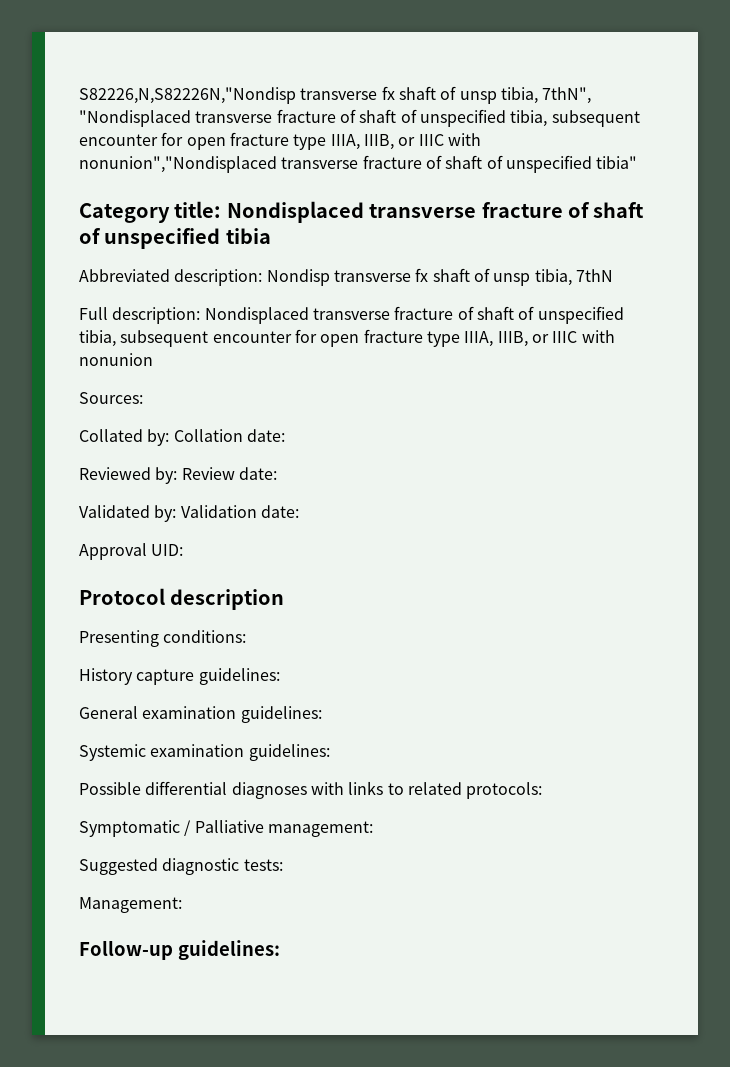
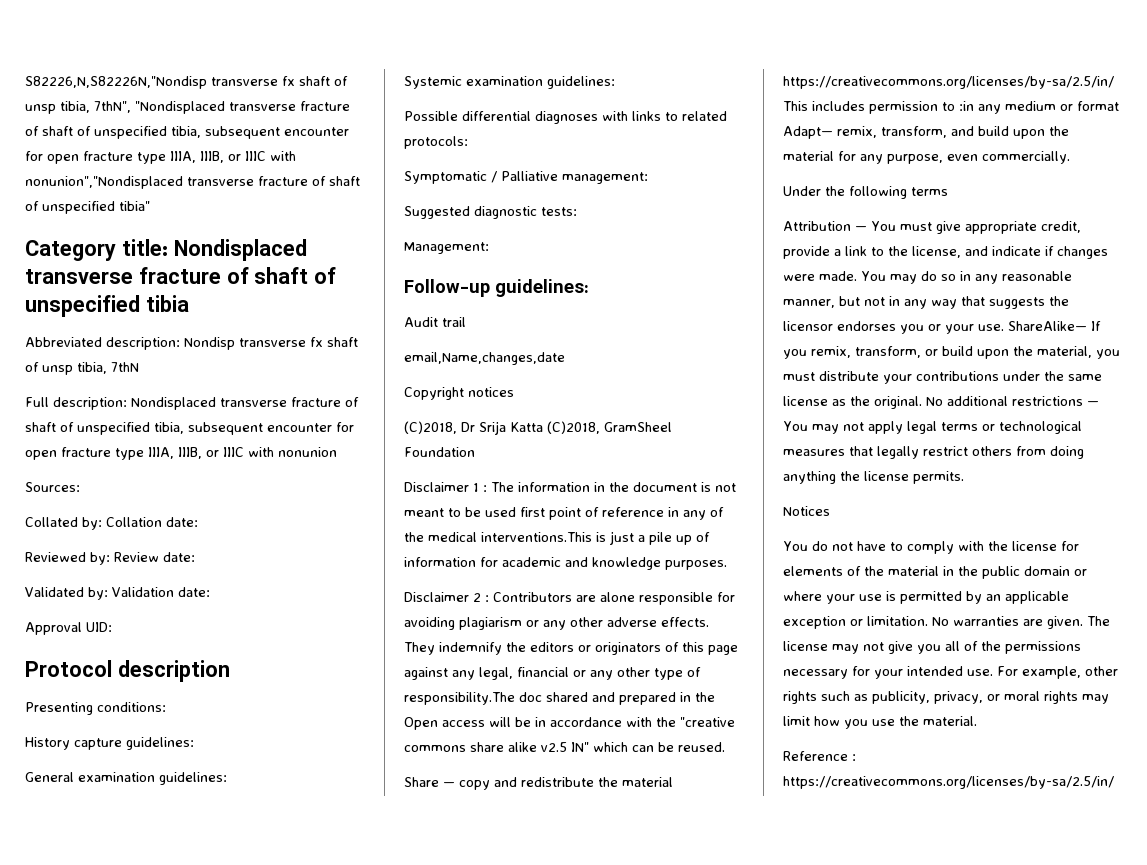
+ Audit trail
+ email,Name,changes,date
+ Copyright notices
+ (C)2018, Dr Srija Katta (C)2018, GramSheel Foundation
+ Disclaimer 1 : The information in the document is not meant to be used first point of reference in any of the medical interventions.This is just a pile up of information for academic and knowledge purposes.
+ Disclaimer 2 : Contributors are alone responsible for avoiding plagiarism or any other adverse effects. They indemnify the editors or originators of this page against any legal, financial or any other type of responsibility.The doc shared and prepared in the Open access will be in accordance with the "creative commons share alike v2.5 IN" which can be reused.
+ Share — copy and redistribute the material https://creativecommons.org/licenses/by-sa/2.5/in/ This includes permission to :in any medium or format Adapt— remix, transform, and build upon the material for any purpose, even commercially.
+ Under the following terms
+ Attribution — You must give appropriate credit, provide a link to the license, and indicate if changes were made. You may do so in any reasonable manner, but not in any way that suggests the licensor endorses you or your use. ShareAlike— If you remix, transform, or build upon the material, you must distribute your contributions under the same license as the original. No additional restrictions — You may not apply legal terms or technological measures that legally restrict others from doing anything the license permits.
+ Notices
+ You do not have to comply with the license for elements of the material in the public domain or where your use is permitted by an applicable exception or limitation. No warranties are given. The license may not give you all of the permissions necessary for your intended use. For example, other rights such as publicity, privacy, or moral rights may limit how you use the material.
+ Reference : https://creativecommons.org/licenses/by-sa/2.5/in/

